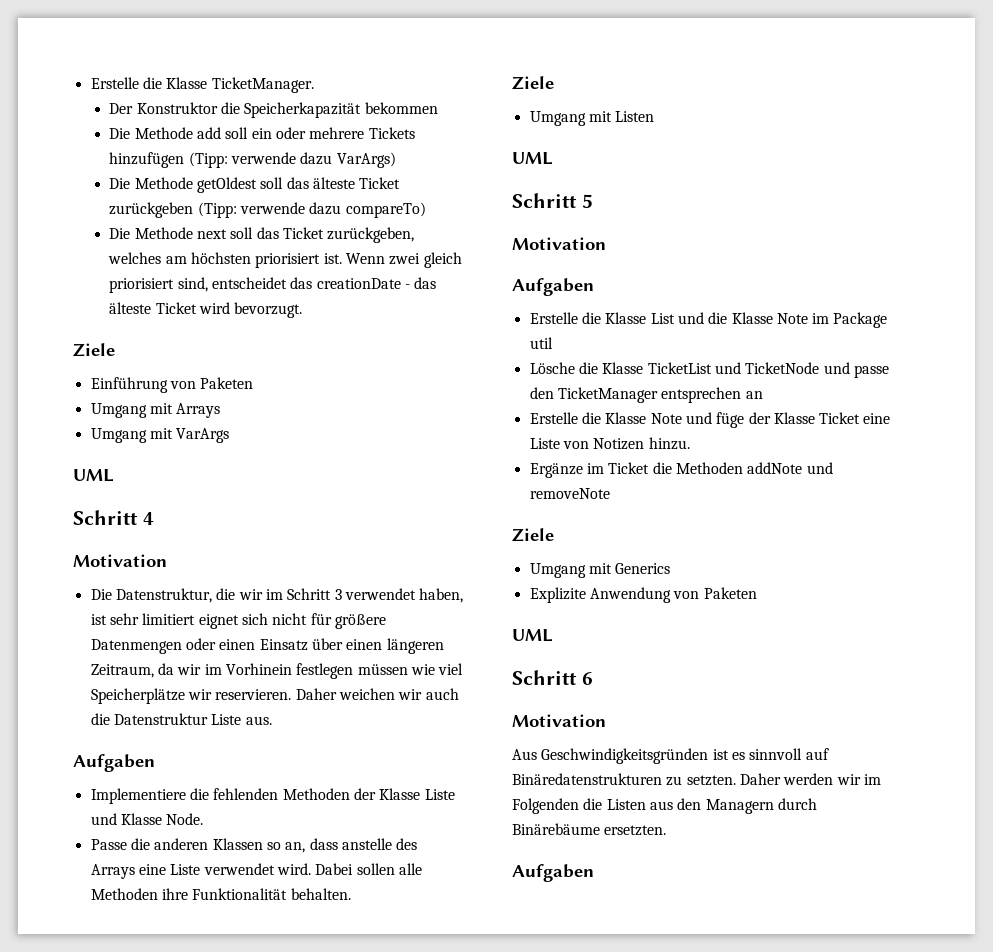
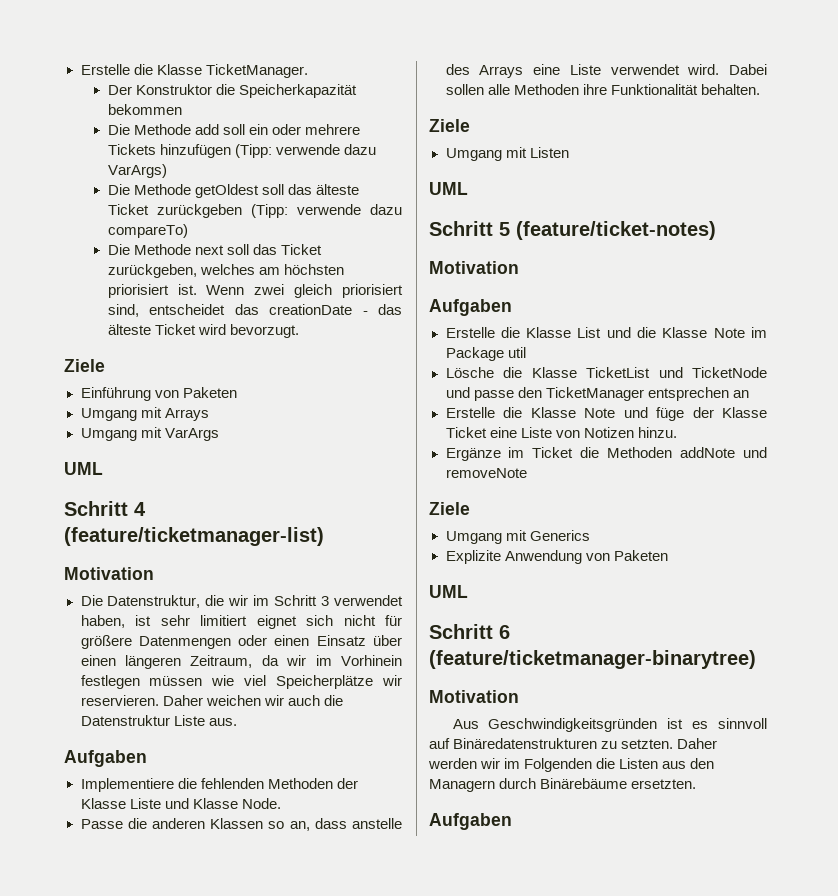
- Schritt 4
+ Schritt 4 (feature/ticketmanager-list)
- Schritt 5
+ Schritt 5 (feature/ticket-notes)
- Schritt 6
+ Schritt 6 (feature/ticketmanager-binarytree)

